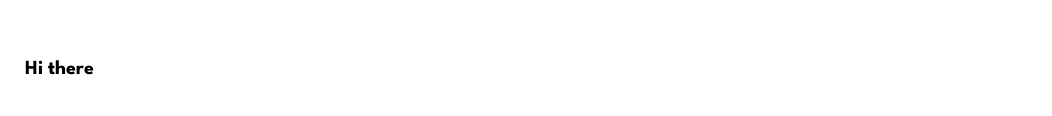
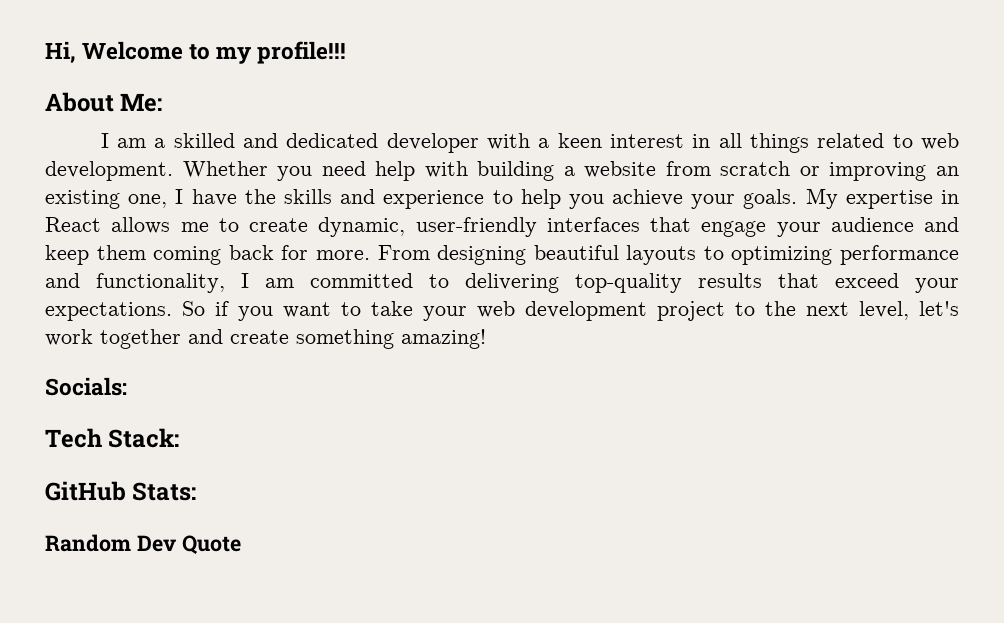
- Hi there
+ Hi, Welcome to my profile!!!
+ About Me:
+ I am a skilled and dedicated developer with a keen interest in all things related to web development. Whether you need help with building a website from scratch or improving an existing one, I have the skills and experience to help you achieve your goals. My expertise in React allows me to create dynamic, user-friendly interfaces that engage your audience and keep them coming back for more. From designing beautiful layouts to optimizing performance and functionality, I am committed to delivering top-quality results that exceed your expectations. So if you want to take your web development project to the next level, let's work together and create something amazing!
+ Socials:
+ Tech Stack:
+ GitHub Stats:
+ Random Dev Quote

